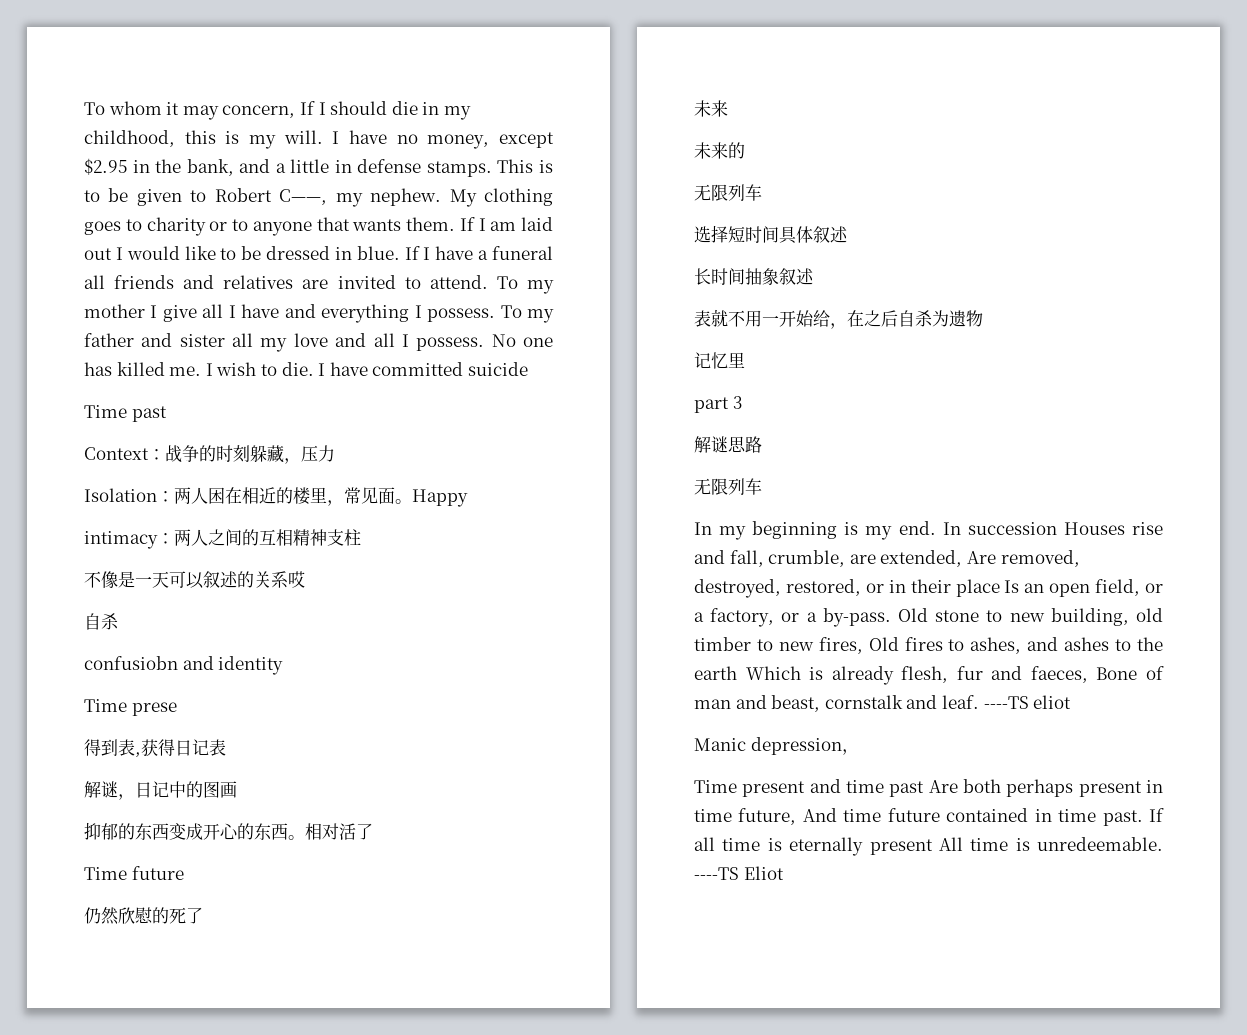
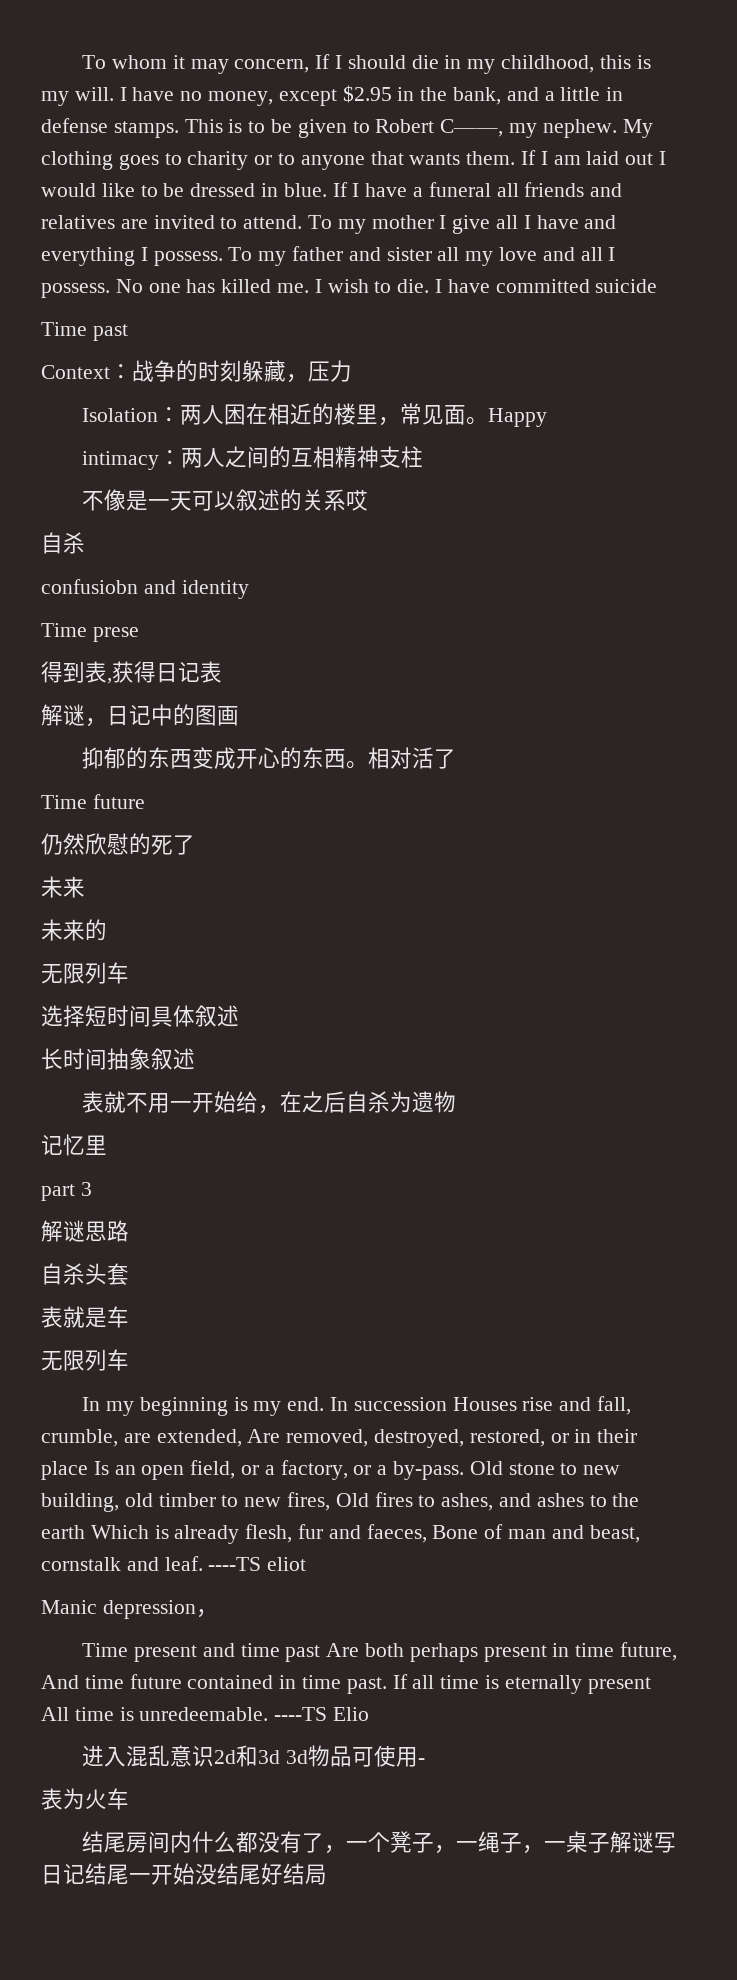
+ 自杀头套
+ 表就是车
- ----TS Eliot
+ ----TS Elio
+ 进入混乱意识2d和3d 3d物品可使用-
+ 表为火车
+ 结尾房间内什么都没有了，一个凳子，一绳子，一桌子解谜写日记结尾一开始没结尾好结局

